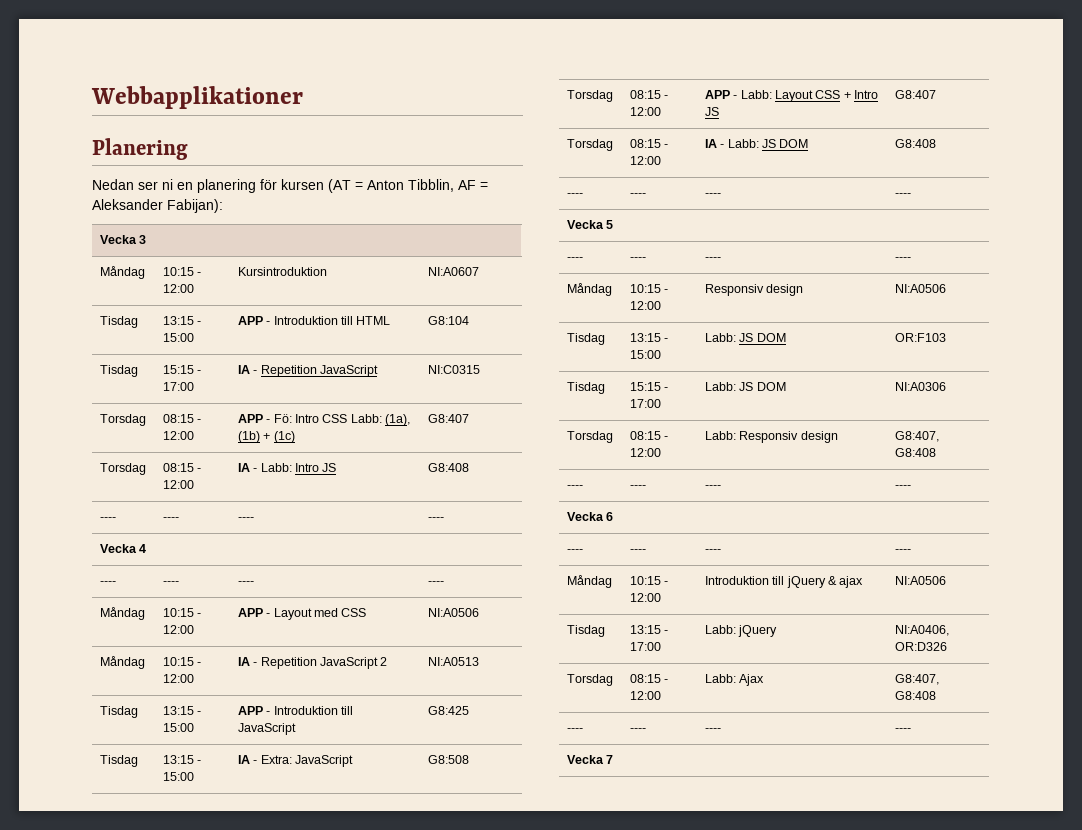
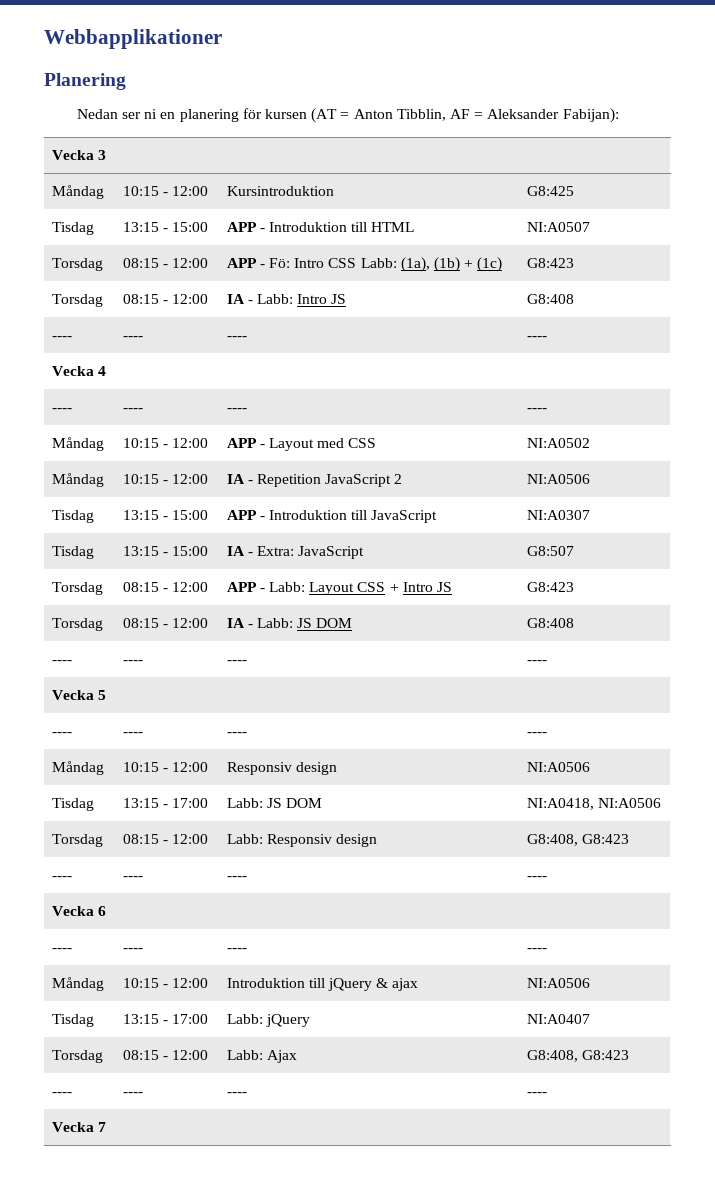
- Måndag | 10:15 - 12:00 | Kursintroduktion | NI:A0607
+ Måndag | 10:15 - 12:00 | Kursintroduktion | G8:425
- Tisdag | 13:15 - 15:00 | APP - Introduktion till HTML | G8:104
- Tisdag | 15:15 - 17:00 | IA - Repetition JavaScript | NI:C0315
+ Tisdag | 13:15 - 15:00 | APP - Introduktion till HTML | NI:A0507
- Torsdag | 08:15 - 12:00 | APP - Fö: Intro CSS Labb: (1a), (1b) + (1c) | G8:407
+ Torsdag | 08:15 - 12:00 | APP - Fö: Intro CSS Labb: (1a), (1b) + (1c) | G8:423
- Måndag | 10:15 - 12:00 | APP - Layout med CSS | NI:A0506
+ Måndag | 10:15 - 12:00 | APP - Layout med CSS | NI:A0502
- Måndag | 10:15 - 12:00 | IA - Repetition JavaScript 2 | NI:A0513
+ Måndag | 10:15 - 12:00 | IA - Repetition JavaScript 2 | NI:A0506
- Tisdag | 13:15 - 15:00 | APP - Introduktion till JavaScript | G8:425
+ Tisdag | 13:15 - 15:00 | APP - Introduktion till JavaScript | NI:A0307
- Tisdag | 13:15 - 15:00 | IA - Extra: JavaScript | G8:508
+ Tisdag | 13:15 - 15:00 | IA - Extra: JavaScript | G8:507
- Torsdag | 08:15 - 12:00 | APP - Labb: Layout CSS + Intro JS | G8:407
+ Torsdag | 08:15 - 12:00 | APP - Labb: Layout CSS + Intro JS | G8:423
- Tisdag | 13:15 - 15:00 | Labb: JS DOM | OR:F103
- Tisdag | 15:15 - 17:00 | Labb: JS DOM | NI:A0306
+ Tisdag | 13:15 - 17:00 | Labb: JS DOM | NI:A0418, NI:A0506
- Torsdag | 08:15 - 12:00 | Labb: Responsiv design | G8:407, G8:408
+ Torsdag | 08:15 - 12:00 | Labb: Responsiv design | G8:408, G8:423
- Tisdag | 13:15 - 17:00 | Labb: jQuery | NI:A0406, OR:D326
+ Tisdag | 13:15 - 17:00 | Labb: jQuery | NI:A0407
- Torsdag | 08:15 - 12:00 | Labb: Ajax | G8:407, G8:408
+ Torsdag | 08:15 - 12:00 | Labb: Ajax | G8:408, G8:423

